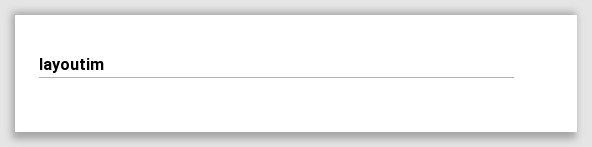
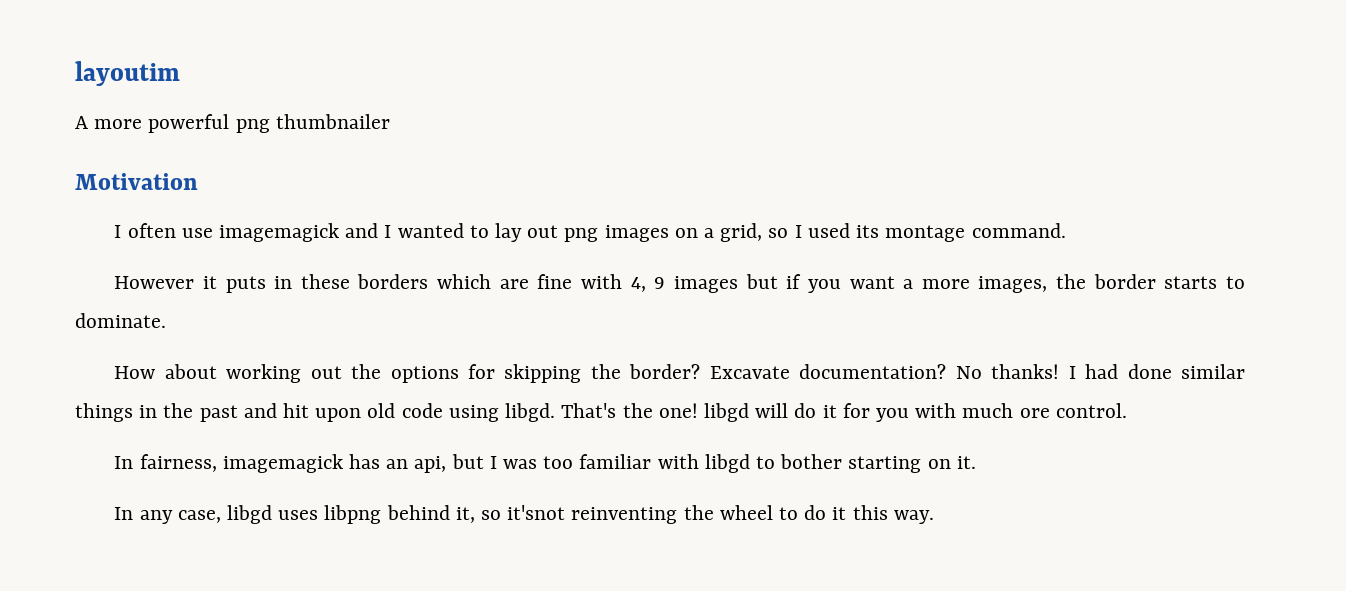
+ A more powerful png thumbnailer
+ Motivation
+ I often use imagemagick and I wanted to lay out png images on a grid, so I used its montage command.
+ However it puts in these borders which are fine with 4, 9 images but if you want a more images, the border starts to dominate.
+ How about working out the options for skipping the border? Excavate documentation? No thanks! I had done similar things in the past and hit upon old code using libgd. That's the one! libgd will do it for you with much ore control.
+ In fairness, imagemagick has an api, but I was too familiar with libgd to bother starting on it.
+ In any case, libgd uses libpng behind it, so it'snot reinventing the wheel to do it this way.

